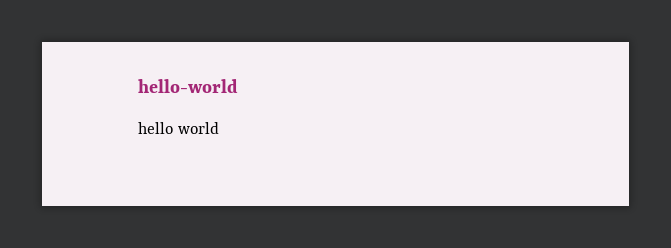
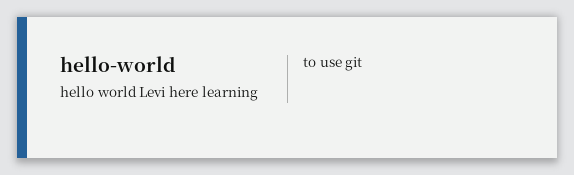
- hello world
+ hello world Levi here learning to use git

